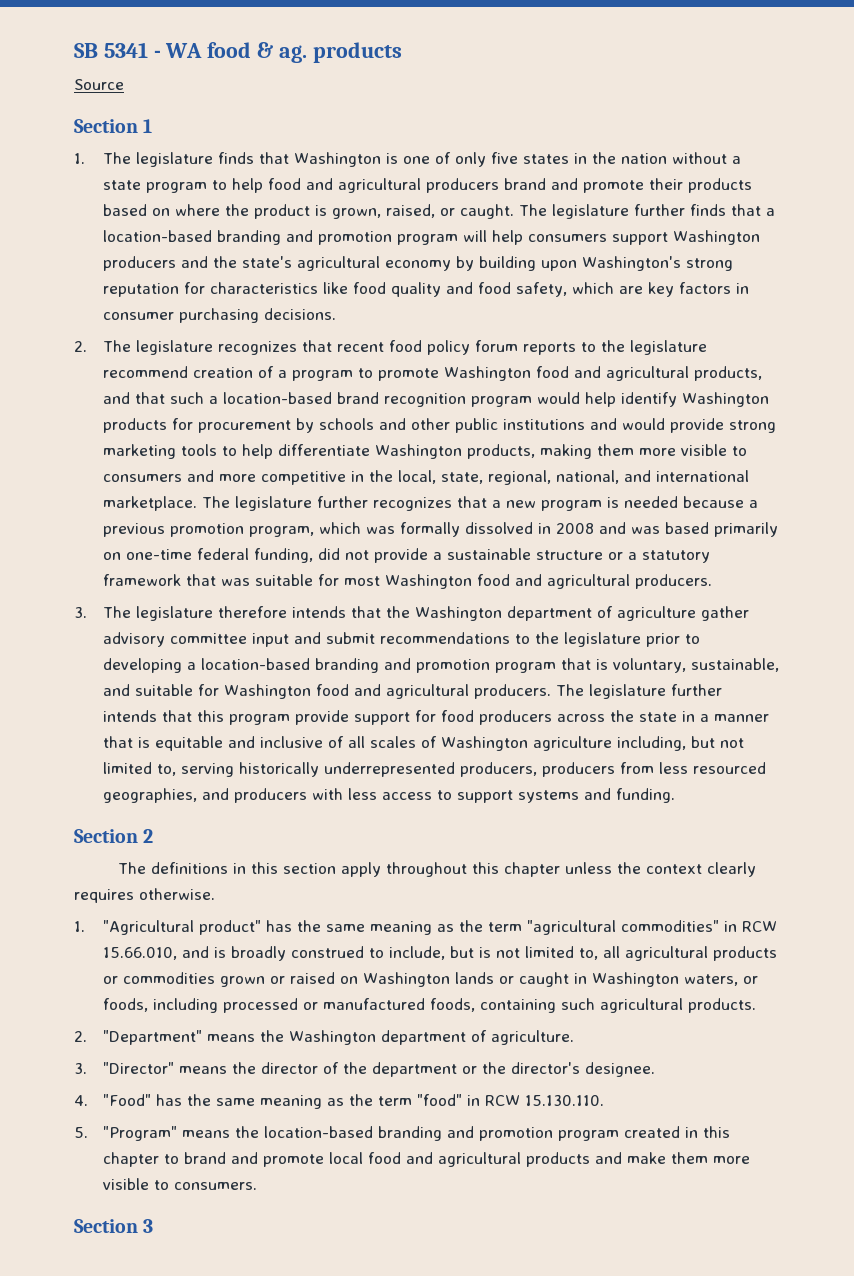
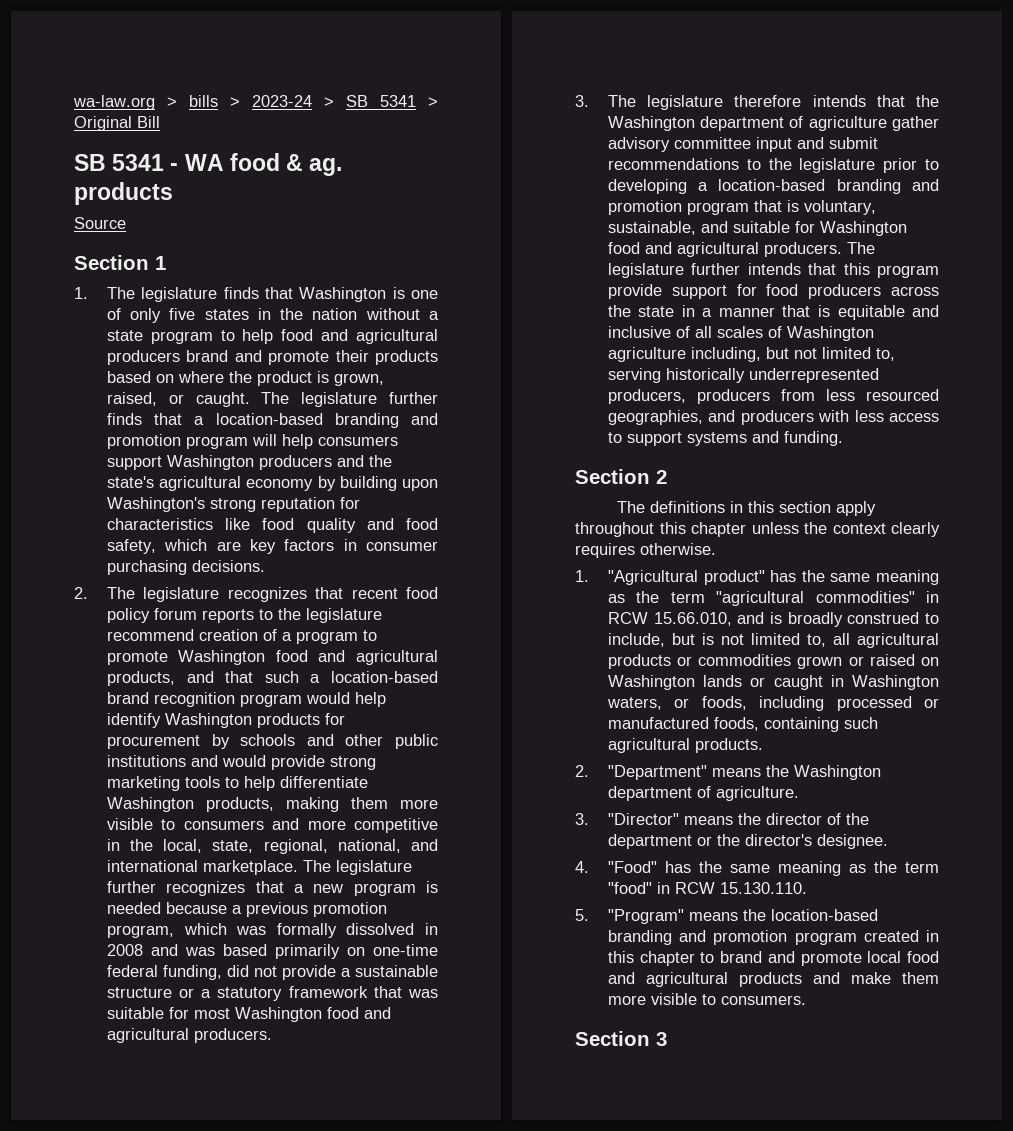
+ wa-law.org > bills > 2023-24 > SB 5341 > Original Bill

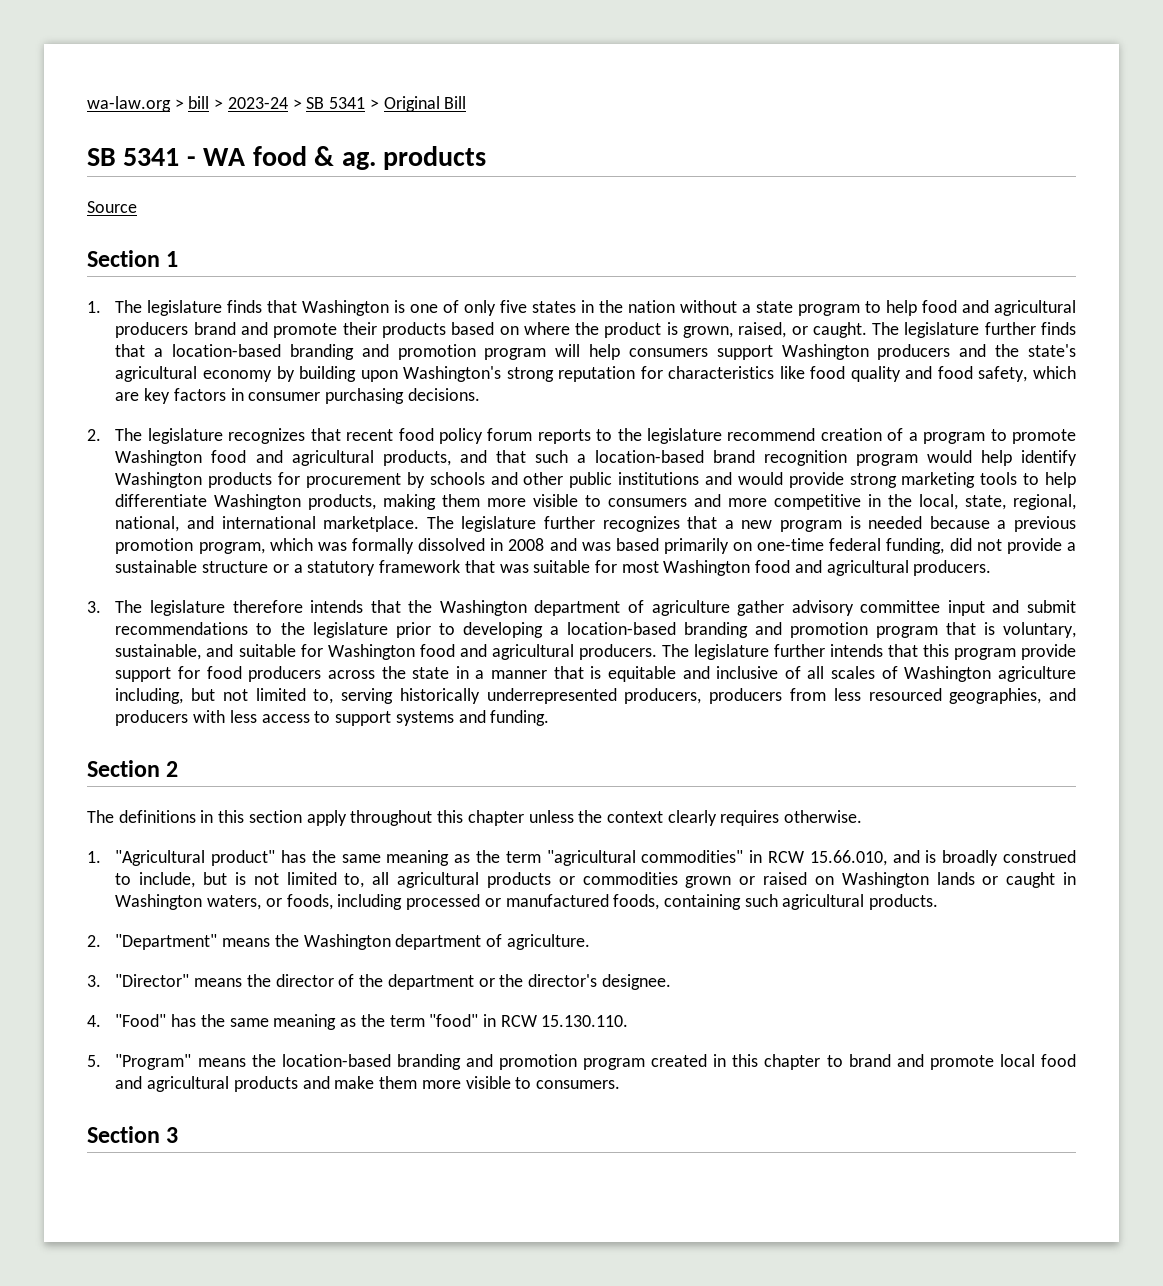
- wa-law.org > bills > 2023-24 > SB 5341 > Original Bill
+ wa-law.org > bill > 2023-24 > SB 5341 > Original Bill

